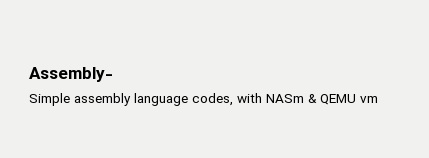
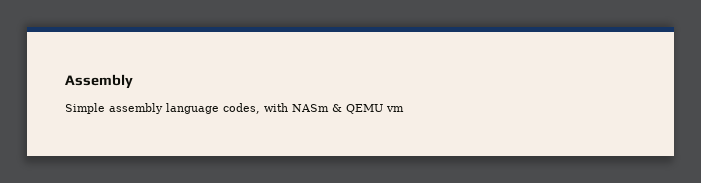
- Assembly-
+ Assembly

